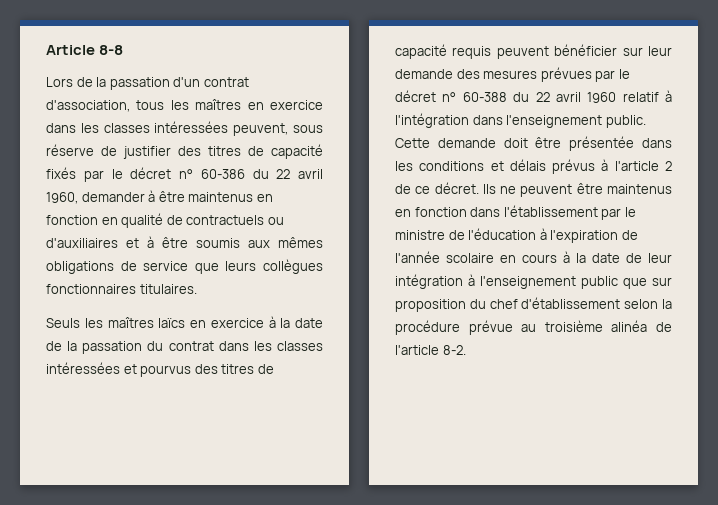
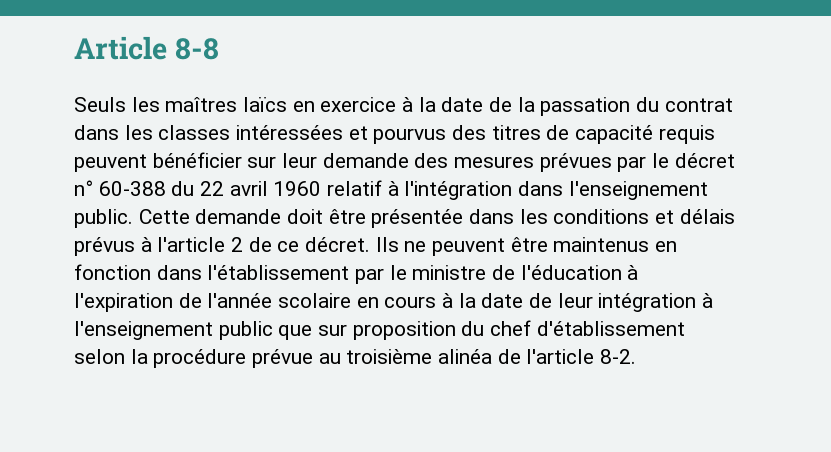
- Lors de la passation d'un contrat d'association, tous les maîtres en exercice dans les classes intéressées peuvent, sous réserve de justifier des titres de capacité fixés par le décret n° 60-386 du 22 avril 1960, demander à être maintenus en fonction en qualité de contractuels ou d'auxiliaires et à être soumis aux mêmes obligations de service que leurs collègues fonctionnaires titulaires.

